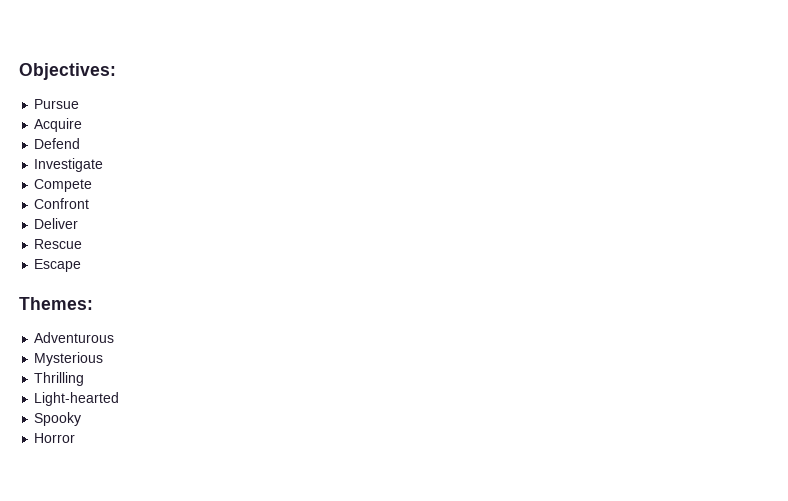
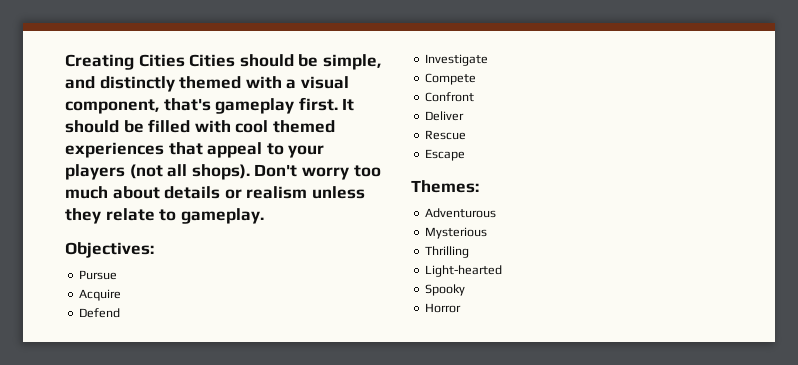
+ Creating Cities Cities should be simple, and distinctly themed with a visual component, that's gameplay first. It should be filled with cool themed experiences that appeal to your players (not all shops). Don't worry too much about details or realism unless they relate to gameplay.

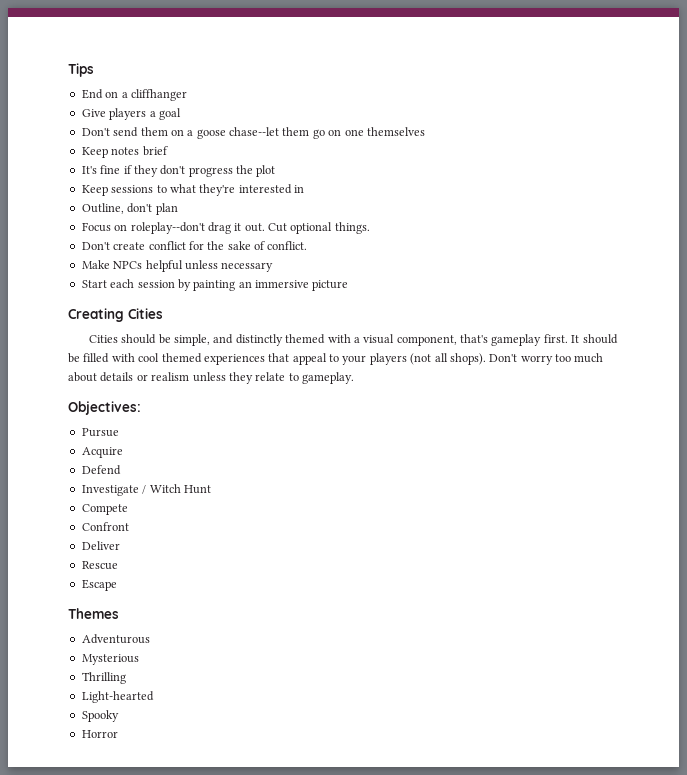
+ Tips
+ End on a cliffhanger
+ Give players a goal
+ Don't send them on a goose chase--let them go on one themselves
+ Keep notes brief
+ It's fine if they don't progress the plot
+ Keep sessions to what they're interested in
+ Outline, don't plan
+ Focus on roleplay--don't drag it out. Cut optional things.
+ Don't create conflict for the sake of conflict.
+ Make NPCs helpful unless necessary
+ Start each session by painting an immersive picture
- Creating Cities Cities should be simple, and distinctly themed with a visual component, that's gameplay first.
+ Creating Cities
+ Cities should be simple, and distinctly themed with a visual component, that's gameplay first.
- Investigate
+ Investigate / Witch Hunt
- Themes:
+ Themes

